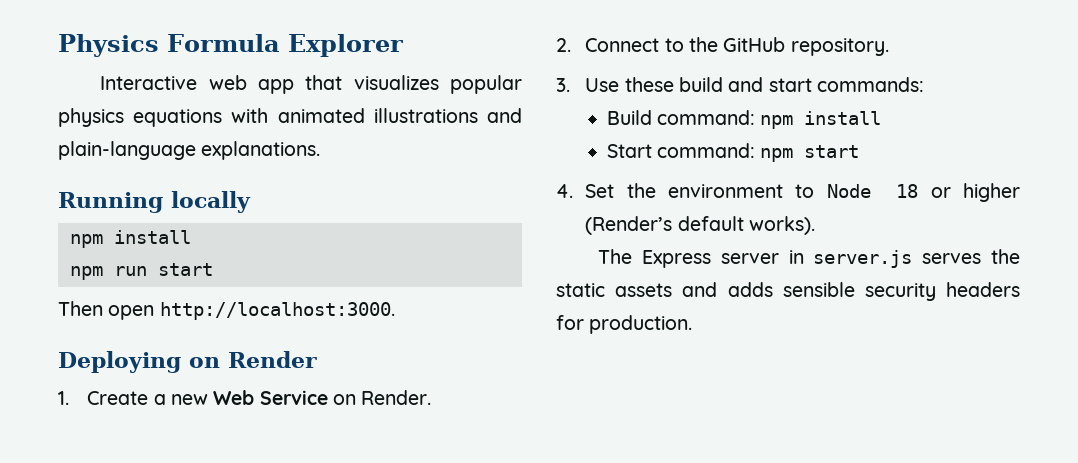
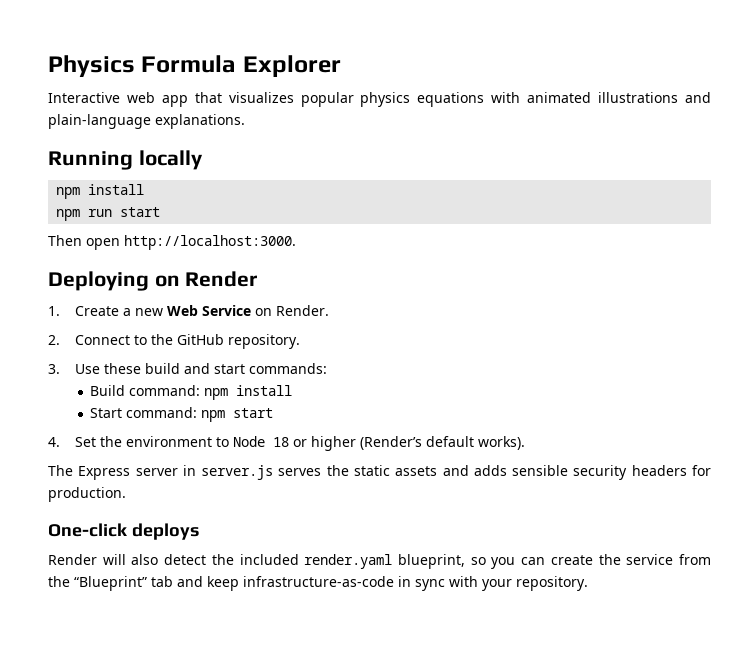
+ One-click deploys
+ Render will also detect the included render.yaml blueprint, so you can create the service from the “Blueprint” tab and keep infrastructure-as-code in sync with your repository.

